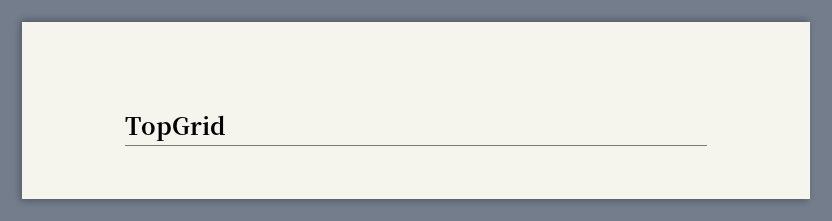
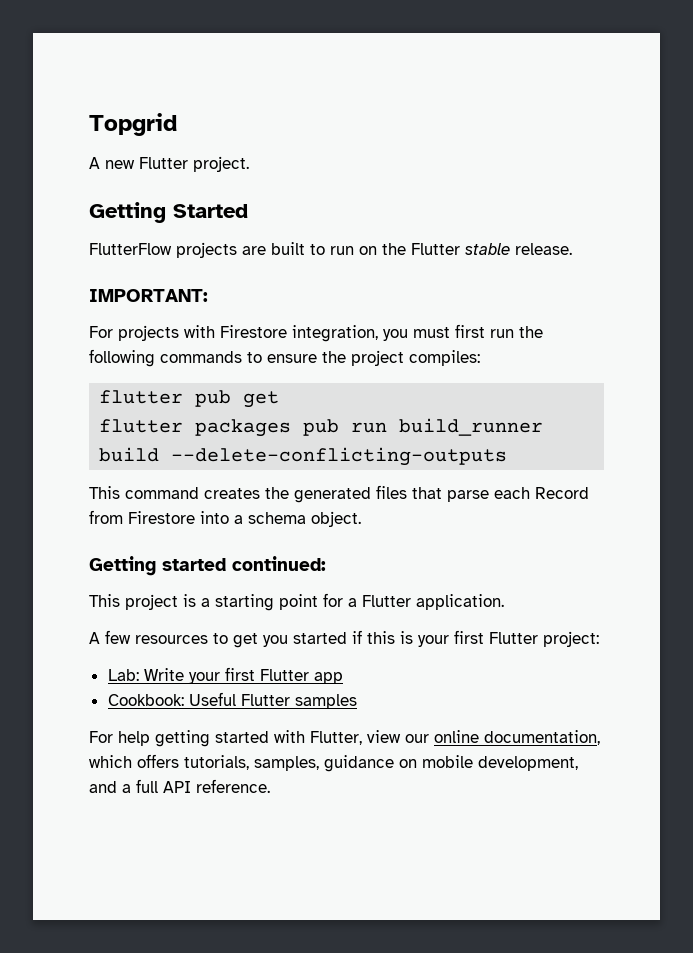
- TopGrid
+ Topgrid
+ A new Flutter project.
+ Getting Started
+ FlutterFlow projects are built to run on the Flutter stable release.
+ IMPORTANT:
+ For projects with Firestore integration, you must first run the following commands to ensure the project compiles:
+ flutter pub get
+ flutter packages pub run build_runner build --delete-conflicting-outputs
+ This command creates the generated files that parse each Record from Firestore into a schema object.
+ Getting started continued:
+ This project is a starting point for a Flutter application.
+ A few resources to get you started if this is your first Flutter project:
+ Lab: Write your first Flutter app
+ Cookbook: Useful Flutter samples
+ For help getting started with Flutter, view our online documentation, which offers tutorials, samples, guidance on mobile development, and a full API reference.

